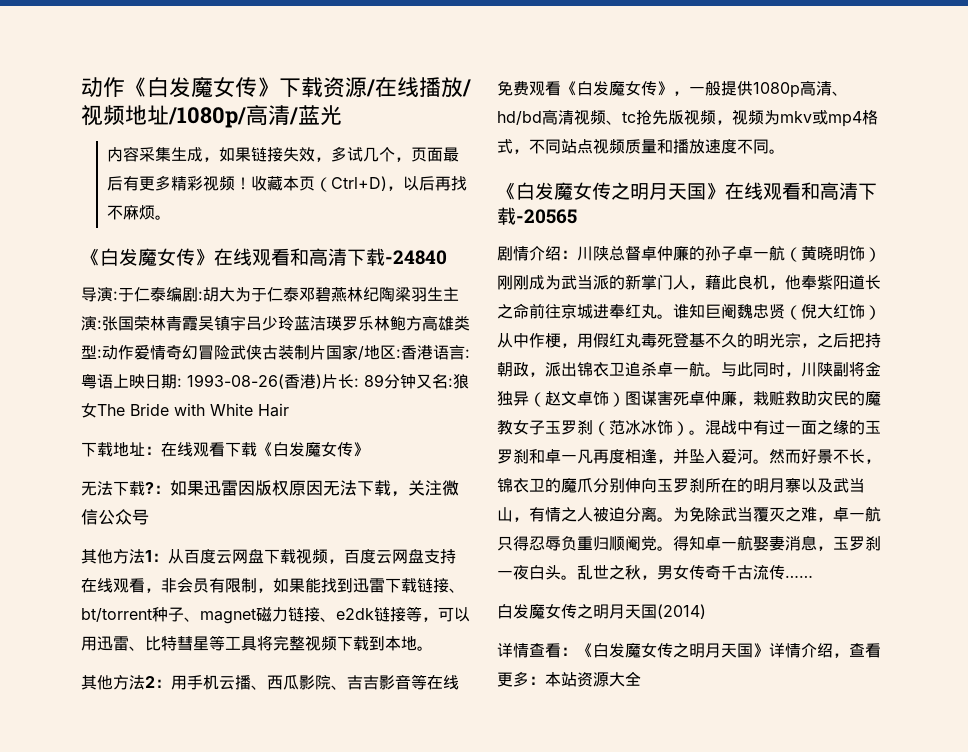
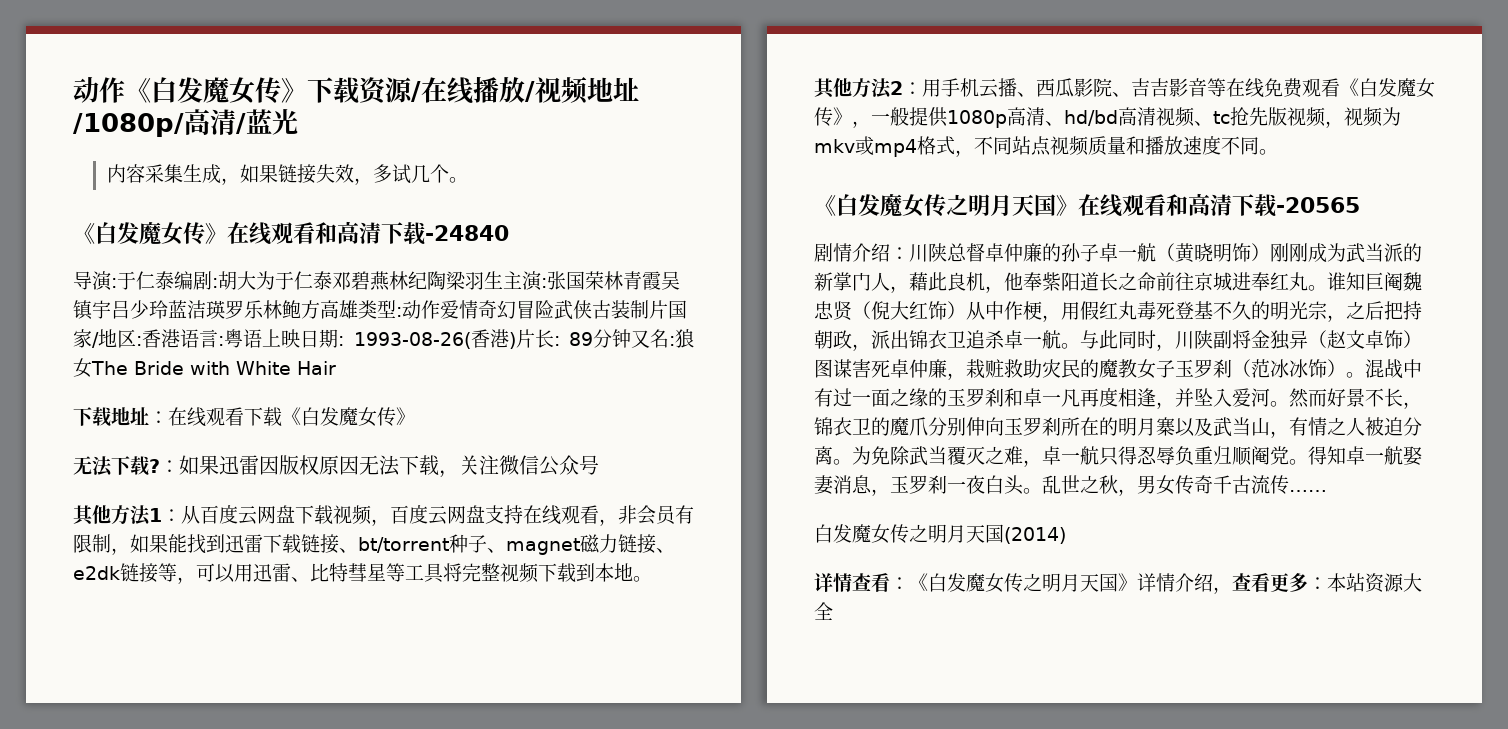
- 内容采集生成，如果链接失效，多试几个，页面最后有更多精彩视频！收藏本页（Ctrl+D)，以后再找不麻烦。
+ 内容采集生成，如果链接失效，多试几个。

